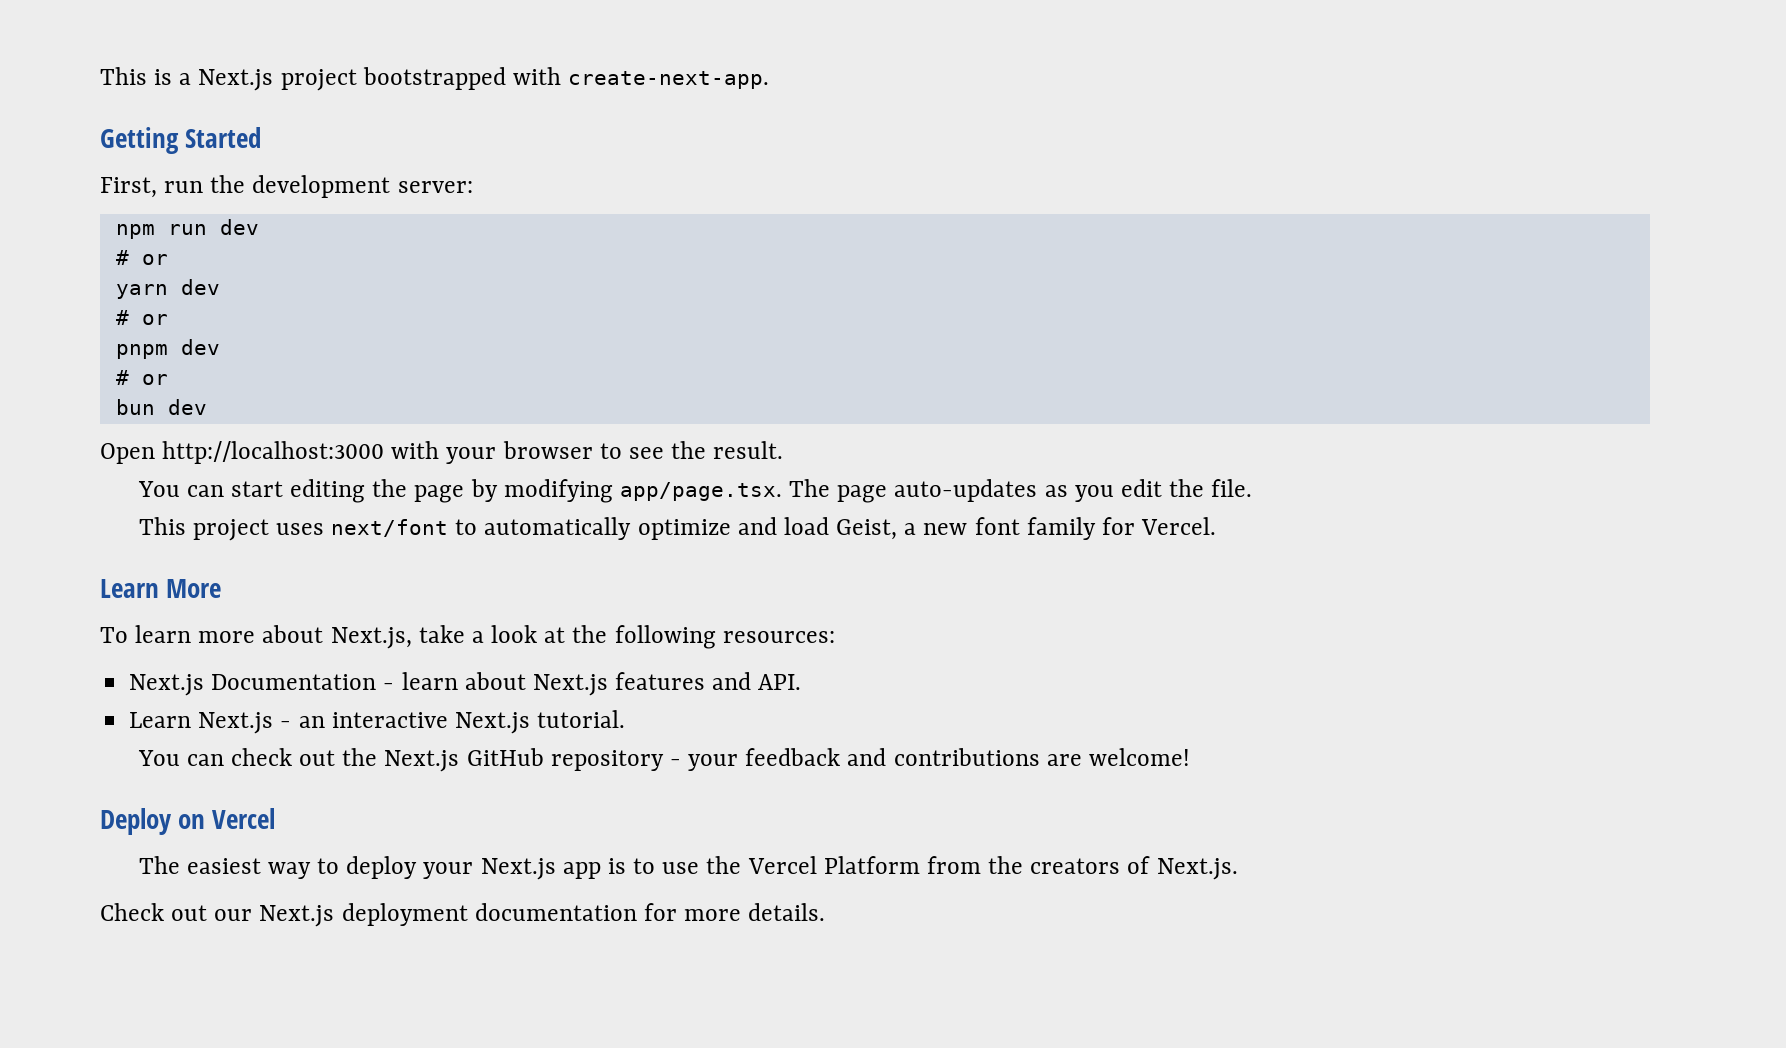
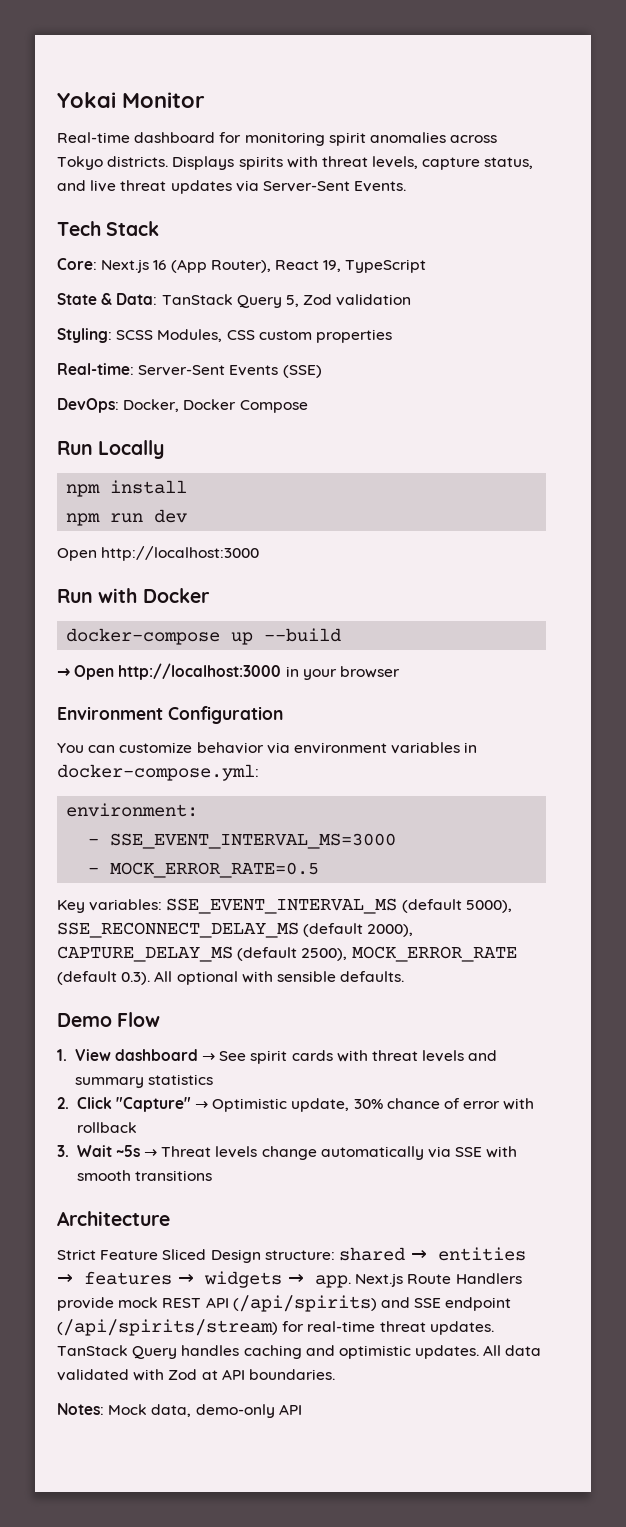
- This is a Next.js project bootstrapped with create-next-app.
- Getting Started
- First, run the development server:
+ Yokai Monitor
+ Real-time dashboard for monitoring spirit anomalies across Tokyo districts. Displays spirits with threat levels, capture status, and live threat updates via Server-Sent Events.
+ Tech Stack
+ Core: Next.js 16 (App Router), React 19, TypeScript
+ State & Data: TanStack Query 5, Zod validation
+ Styling: SCSS Modules, CSS custom properties
+ Real-time: Server-Sent Events (SSE)
+ DevOps: Docker, Docker Compose
+ Run Locally
+ npm install
  npm run dev
- # or
- yarn dev
- # or
- pnpm dev
- # or
- bun dev
- Open http://localhost:3000 with your browser to see the result.
- You can start editing the page by modifying app/page.tsx. The page auto-updates as you edit the file.
- This project uses next/font to automatically optimize and load Geist, a new font family for Vercel.
- Learn More
- To learn more about Next.js, take a look at the following resources:
- Next.js Documentation - learn about Next.js features and API.
- Learn Next.js - an interactive Next.js tutorial.
- You can check out the Next.js GitHub repository - your feedback and contributions are welcome!
- Deploy on Vercel
- The easiest way to deploy your Next.js app is to use the Vercel Platform from the creators of Next.js.
- Check out our Next.js deployment documentation for more details.
+ Open http://localhost:3000
+ Run with Docker
+ docker-compose up --build
+ → Open http://localhost:3000 in your browser
+ Environment Configuration
+ You can customize behavior via environment variables in docker-compose.yml:
+ environment:
+ - SSE_EVENT_INTERVAL_MS=3000
+ - MOCK_ERROR_RATE=0.5
+ Key variables: SSE_EVENT_INTERVAL_MS (default 5000), SSE_RECONNECT_DELAY_MS (default 2000), CAPTURE_DELAY_MS (default 2500), MOCK_ERROR_RATE (default 0.3). All optional with sensible defaults.
+ Demo Flow
+ 1. View dashboard → See spirit cards with threat levels and summary statistics
+ 2. Click "Capture" → Optimistic update, 30% chance of error with rollback
+ 3. Wait ~5s → Threat levels change automatically via SSE with smooth transitions
+ Architecture
+ Strict Feature Sliced Design structure: shared → entities → features → widgets → app. Next.js Route Handlers provide mock REST API (/api/spirits) and SSE endpoint (/api/spirits/stream) for real-time threat updates. TanStack Query handles caching and optimistic updates. All data validated with Zod at API boundaries.
+ Notes: Mock data, demo-only API

